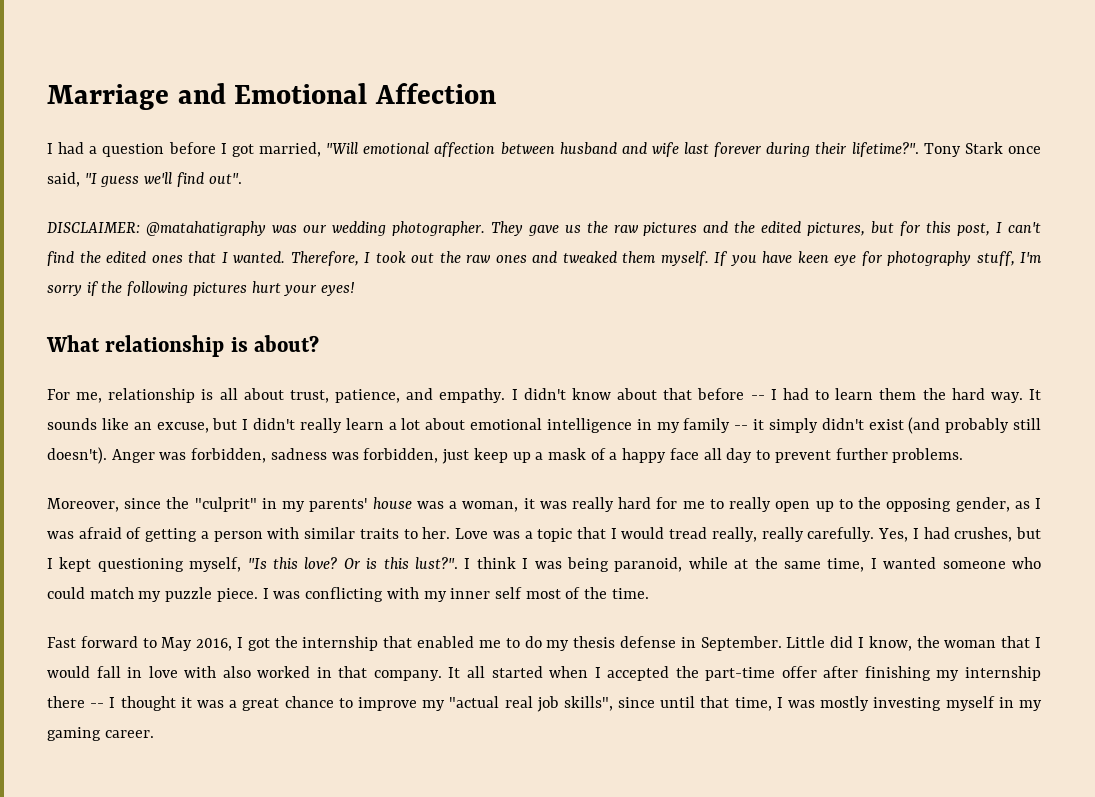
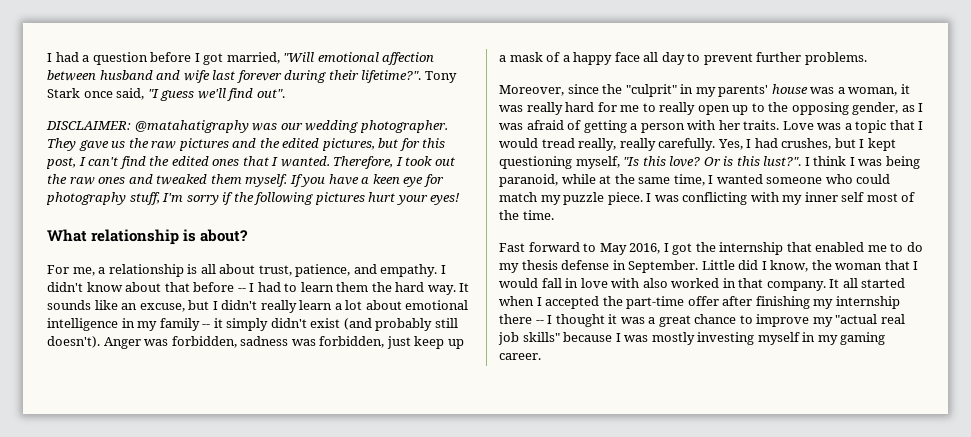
- Marriage and Emotional Affection
- If you have keen eye for photography stuff, I'm sorry if the following pictures hurt your eyes!
+ If you have a keen eye for photography stuff, I'm sorry if the following pictures hurt your eyes!
- For me, relationship is all about trust, patience, and empathy.
+ For me, a relationship is all about trust, patience, and empathy.
- Moreover, since the "culprit" in my parents' house was a woman, it was really hard for me to really open up to the opposing gender, as I was afraid of getting a person with similar traits to her.
+ Moreover, since the "culprit" in my parents' house was a woman, it was really hard for me to really open up to the opposing gender, as I was afraid of getting a person with her traits.
- It all started when I accepted the part-time offer after finishing my internship there -- I thought it was a great chance to improve my "actual real job skills", since until that time, I was mostly investing myself in my gaming career.
+ It all started when I accepted the part-time offer after finishing my internship there -- I thought it was a great chance to improve my "actual real job skills" because I was mostly investing myself in my gaming career.

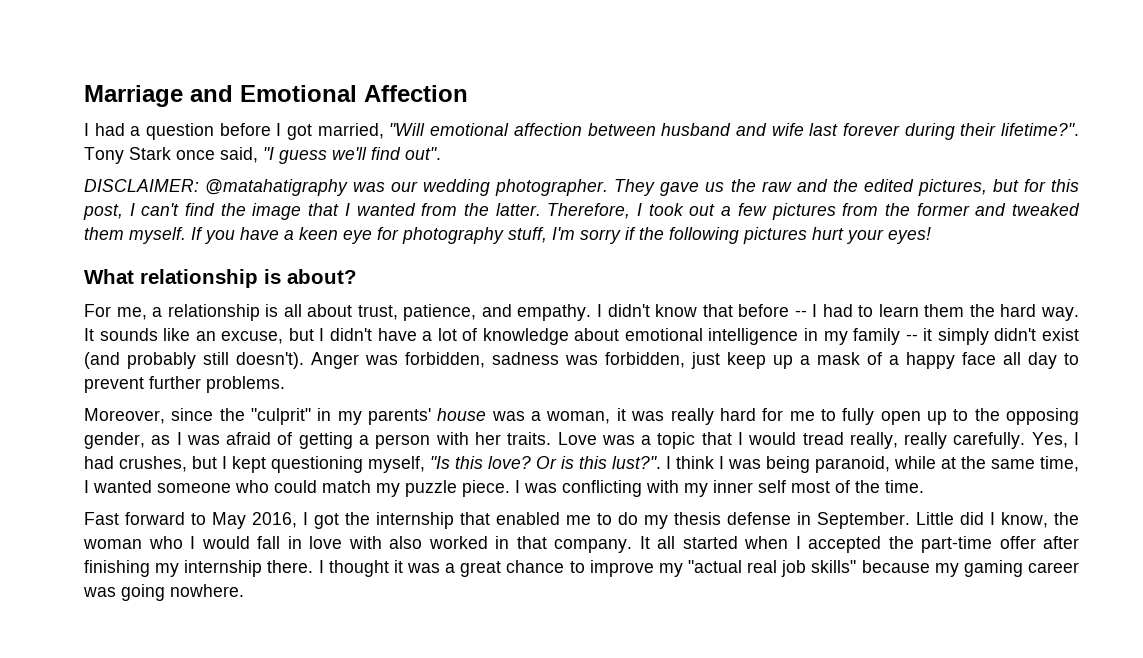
+ Marriage and Emotional Affection
- They gave us the raw pictures and the edited pictures, but for this post, I can't find the edited ones that I wanted. Therefore, I took out the raw ones and tweaked them myself.
+ They gave us the raw and the edited pictures, but for this post, I can't find the image that I wanted from the latter. Therefore, I took out a few pictures from the former and tweaked them myself.
- I didn't know about that before -- I had to learn them the hard way.
+ I didn't know that before -- I had to learn them the hard way.
- It sounds like an excuse, but I didn't really learn a lot about emotional intelligence in my family -- it simply didn't exist (and probably still doesn't).
+ It sounds like an excuse, but I didn't have a lot of knowledge about emotional intelligence in my family -- it simply didn't exist (and probably still doesn't).
- Moreover, since the "culprit" in my parents' house was a woman, it was really hard for me to really open up to the opposing gender, as I was afraid of getting a person with her traits.
+ Moreover, since the "culprit" in my parents' house was a woman, it was really hard for me to fully open up to the opposing gender, as I was afraid of getting a person with her traits.
- Little did I know, the woman that I would fall in love with also worked in that company.
+ Little did I know, the woman who I would fall in love with also worked in that company.
- It all started when I accepted the part-time offer after finishing my internship there -- I thought it was a great chance to improve my "actual real job skills" because I was mostly investing myself in my gaming career.
+ It all started when I accepted the part-time offer after finishing my internship there. I thought it was a great chance to improve my "actual real job skills" because my gaming career was going nowhere.

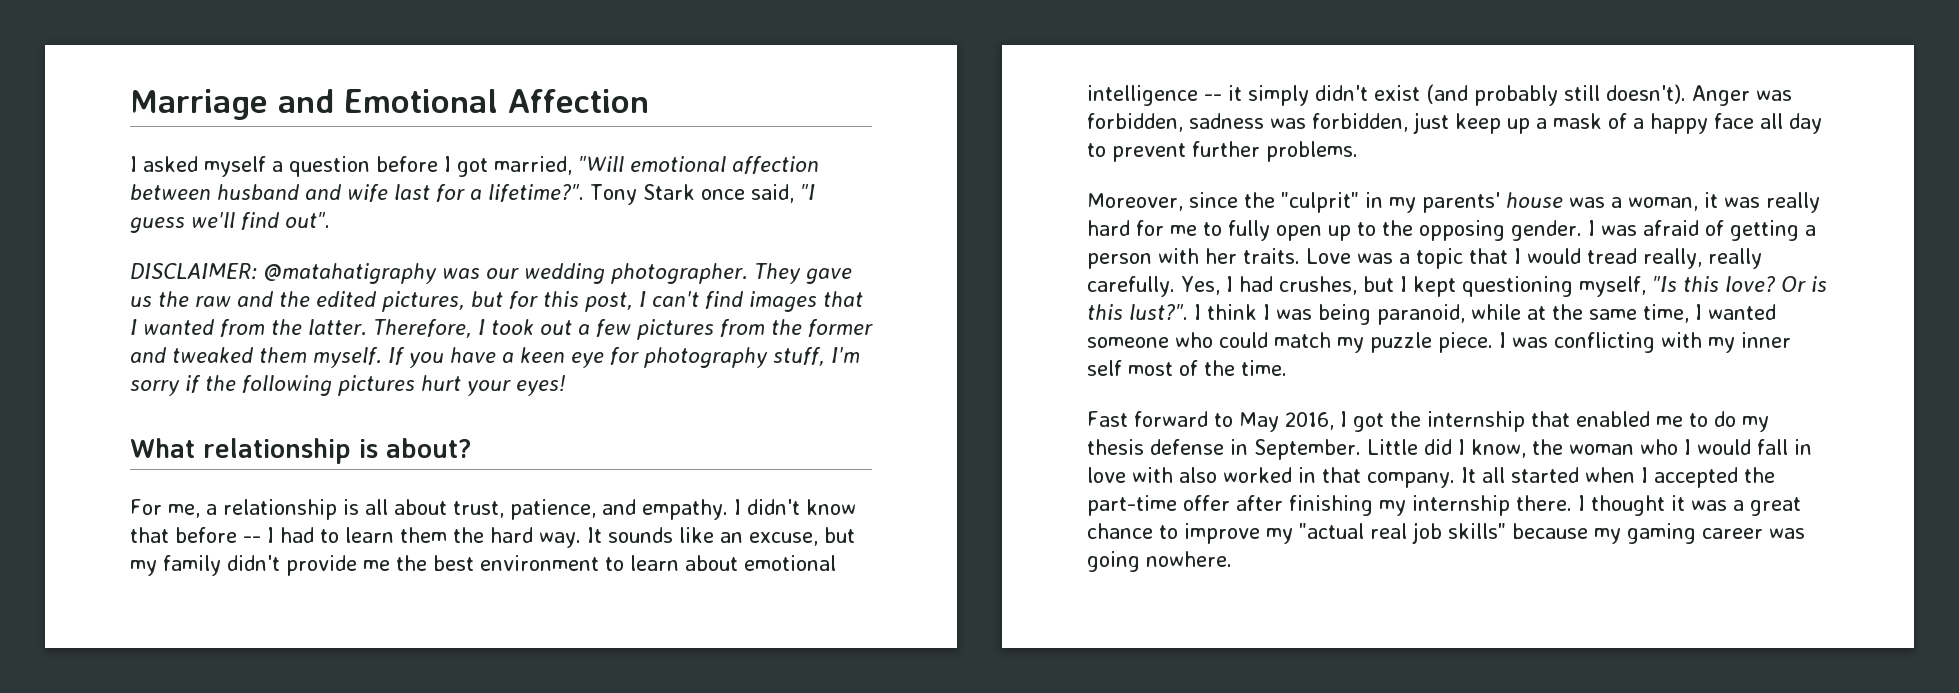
- I had a question before I got married, "Will emotional affection between husband and wife last forever during their lifetime?".
+ I asked myself a question before I got married, "Will emotional affection between husband and wife last for a lifetime?".
- They gave us the raw and the edited pictures, but for this post, I can't find the image that I wanted from the latter.
+ They gave us the raw and the edited pictures, but for this post, I can't find images that I wanted from the latter.
- It sounds like an excuse, but I didn't have a lot of knowledge about emotional intelligence in my family -- it simply didn't exist (and probably still doesn't).
+ It sounds like an excuse, but my family didn't provide me the best environment to learn about emotional intelligence -- it simply didn't exist (and probably still doesn't).
- Moreover, since the "culprit" in my parents' house was a woman, it was really hard for me to fully open up to the opposing gender, as I was afraid of getting a person with her traits.
+ Moreover, since the "culprit" in my parents' house was a woman, it was really hard for me to fully open up to the opposing gender. I was afraid of getting a person with her traits.

